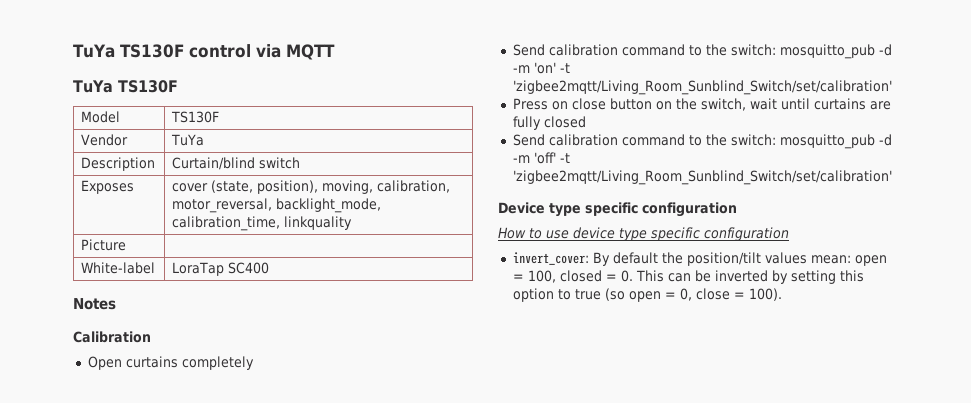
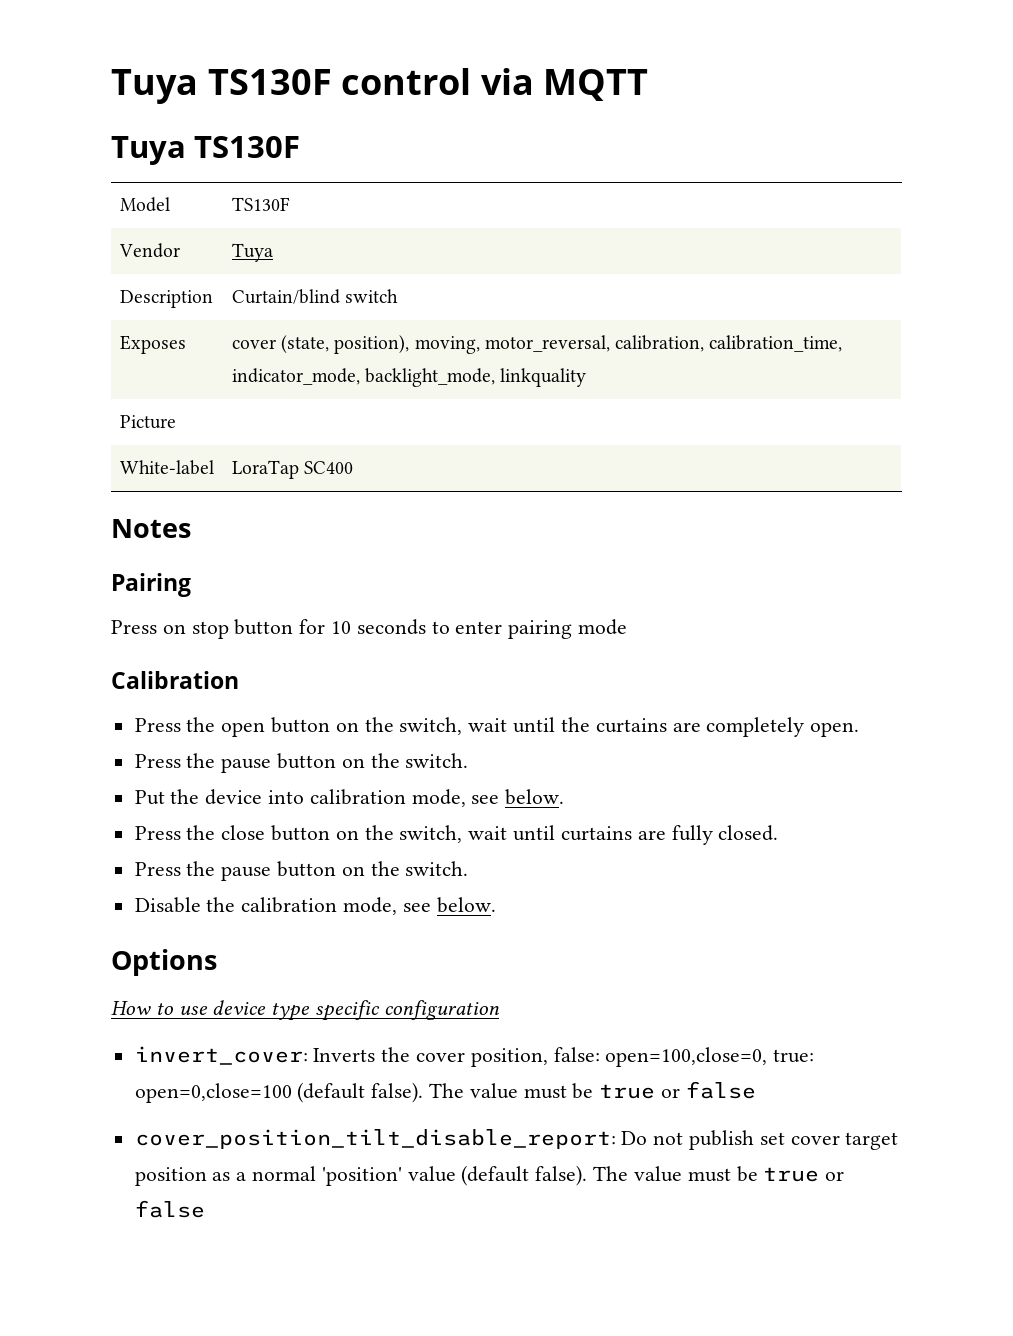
- TuYa TS130F control via MQTT
- TuYa TS130F
+ Tuya TS130F control via MQTT
+ Tuya TS130F
- Vendor | TuYa
+ Vendor | Tuya
- Exposes | cover (state, position), moving, calibration, motor_reversal, backlight_mode, calibration_time, linkquality
+ Exposes | cover (state, position), moving, motor_reversal, calibration, calibration_time, indicator_mode, backlight_mode, linkquality
+ Pairing
+ Press on stop button for 10 seconds to enter pairing mode
  Calibration
- Open curtains completely
- Send calibration command to the switch: mosquitto_pub -d -m 'on' -t 'zigbee2mqtt/Living_Room_Sunblind_Switch/set/calibration'
- Press on close button on the switch, wait until curtains are fully closed
- Send calibration command to the switch: mosquitto_pub -d -m 'off' -t 'zigbee2mqtt/Living_Room_Sunblind_Switch/set/calibration'
- Device type specific configuration
+ Press the open button on the switch, wait until the curtains are completely open.
+ Press the pause button on the switch.
+ Put the device into calibration mode, see below.
+ Press the close button on the switch, wait until curtains are fully closed.
+ Press the pause button on the switch.
+ Disable the calibration mode, see below.
+ Options
- invert_cover: By default the position/tilt values mean: open = 100, closed = 0. This can be inverted by setting this option to true (so open = 0, close = 100).
+ invert_cover: Inverts the cover position, false: open=100,close=0, true: open=0,close=100 (default false). The value must be true or false
+ cover_position_tilt_disable_report: Do not publish set cover target position as a normal 'position' value (default false). The value must be true or false

